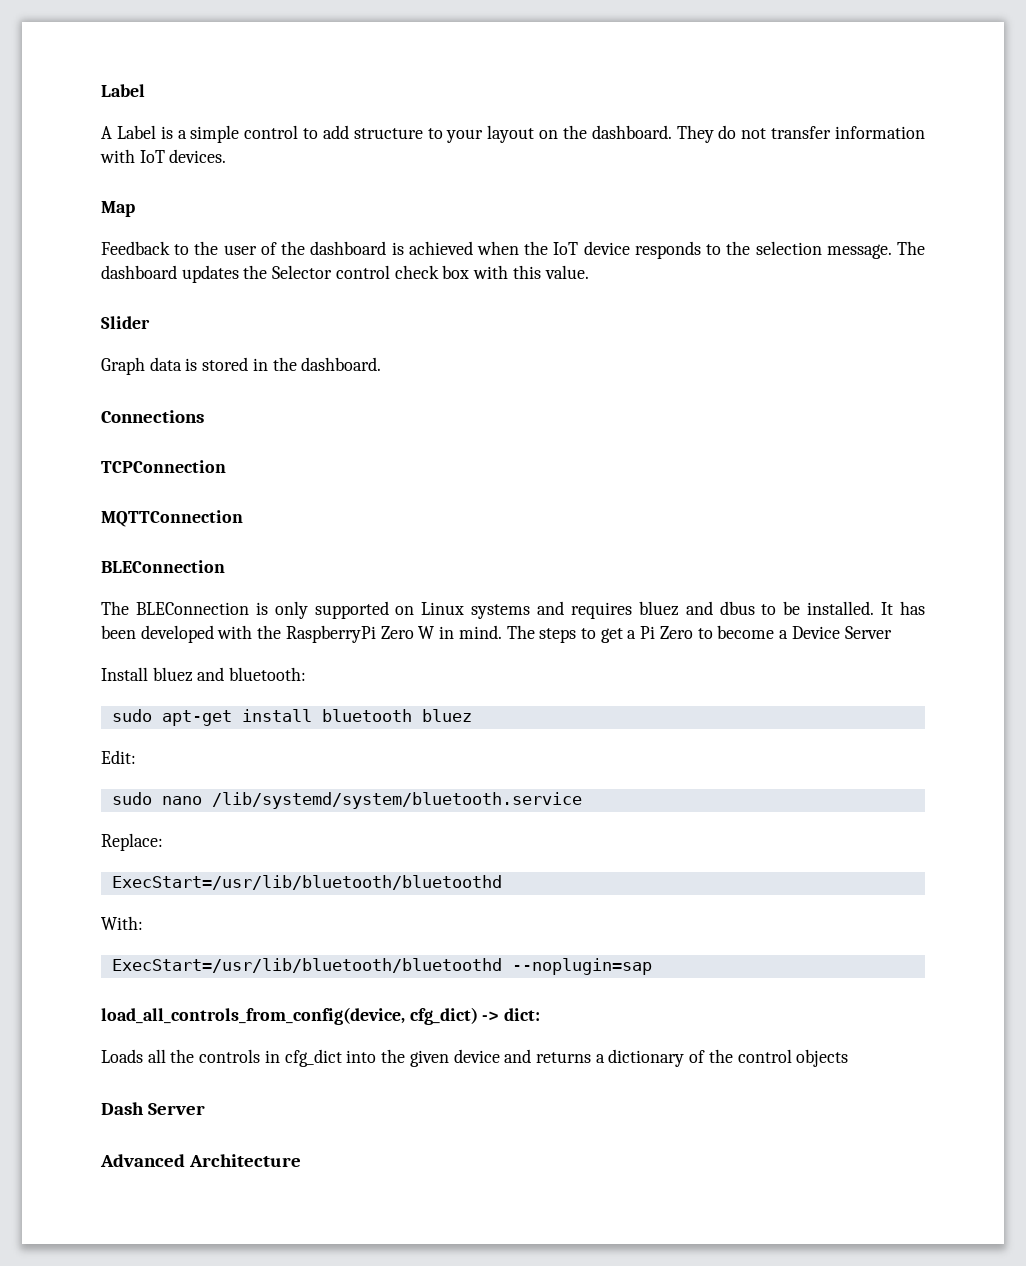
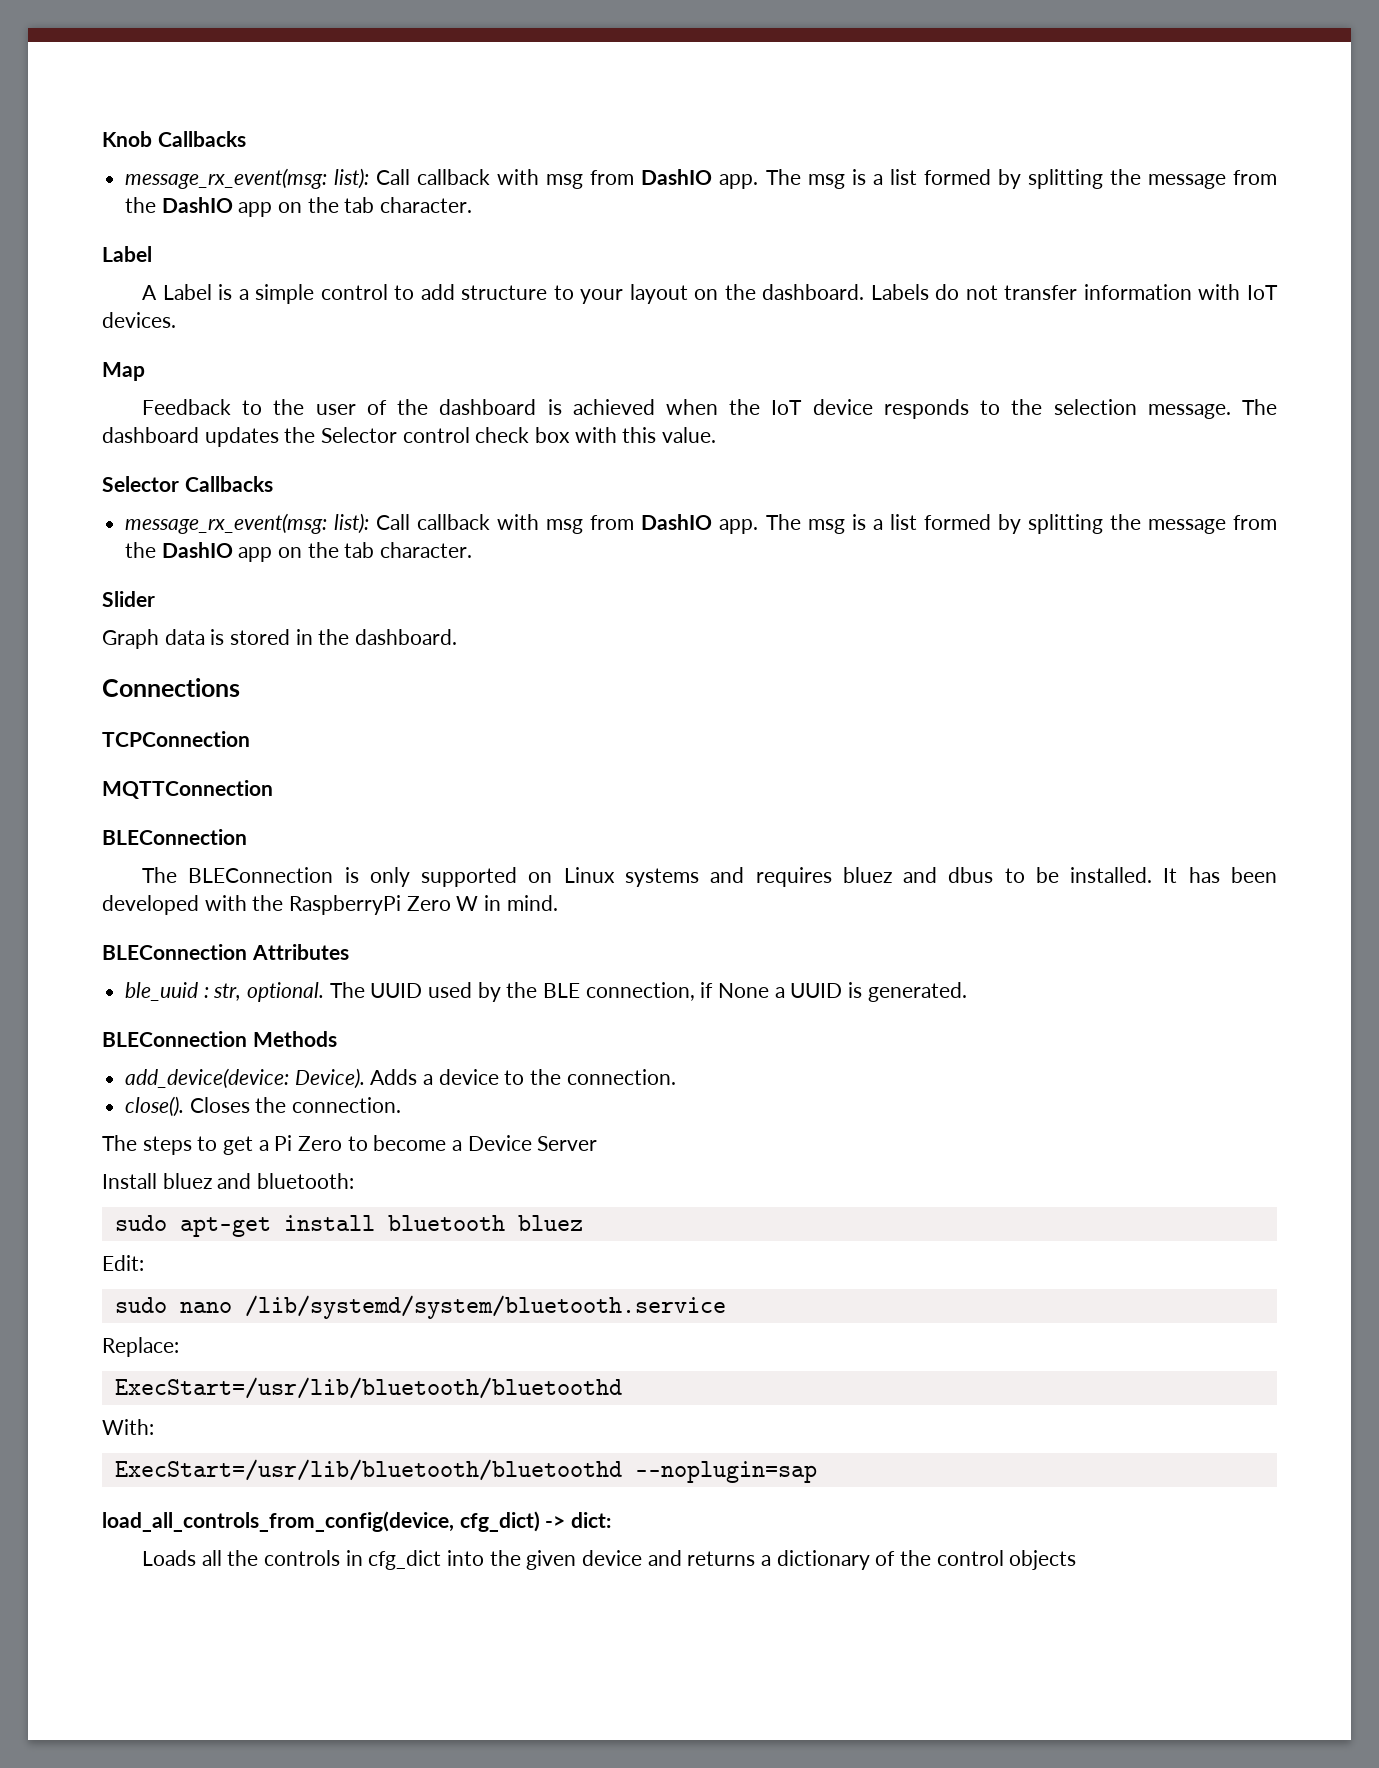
+ Knob Callbacks
+ message_rx_event(msg: list): Call callback with msg from DashIO app. The msg is a list formed by splitting the message from the DashIO app on the tab character.
- They do not transfer information with IoT devices.
+ Labels do not transfer information with IoT devices.
+ Selector Callbacks
+ message_rx_event(msg: list): Call callback with msg from DashIO app. The msg is a list formed by splitting the message from the DashIO app on the tab character.
- It has been developed with the RaspberryPi Zero W in mind. The steps to get a Pi Zero to become a Device Server
+ It has been developed with the RaspberryPi Zero W in mind.
+ BLEConnection Attributes
+ ble_uuid : str, optional. The UUID used by the BLE connection, if None a UUID is generated.
+ BLEConnection Methods
+ add_device(device: Device). Adds a device to the connection.
+ close(). Closes the connection.
+ The steps to get a Pi Zero to become a Device Server
- Dash Server
- Advanced Architecture

